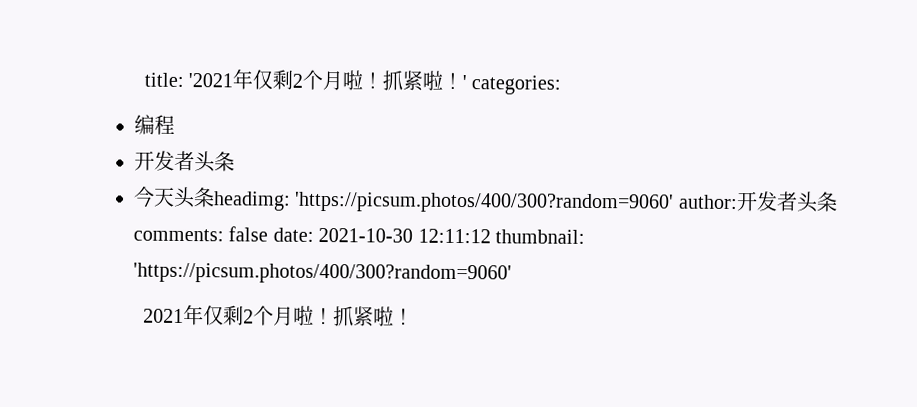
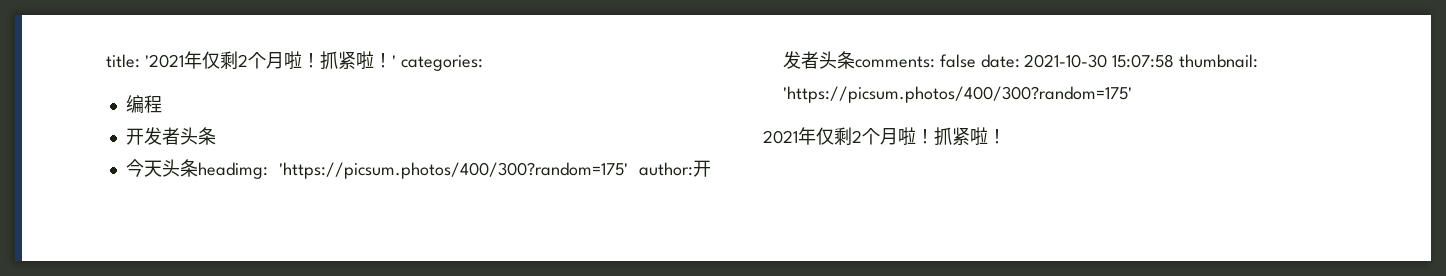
- 今天头条headimg: 'https://picsum.photos/400/300?random=9060' author:开发者头条comments: false date: 2021-10-30 12:11:12 thumbnail: 'https://picsum.photos/400/300?random=9060'
+ 今天头条headimg: 'https://picsum.photos/400/300?random=175' author:开发者头条comments: false date: 2021-10-30 15:07:58 thumbnail: 'https://picsum.photos/400/300?random=175'

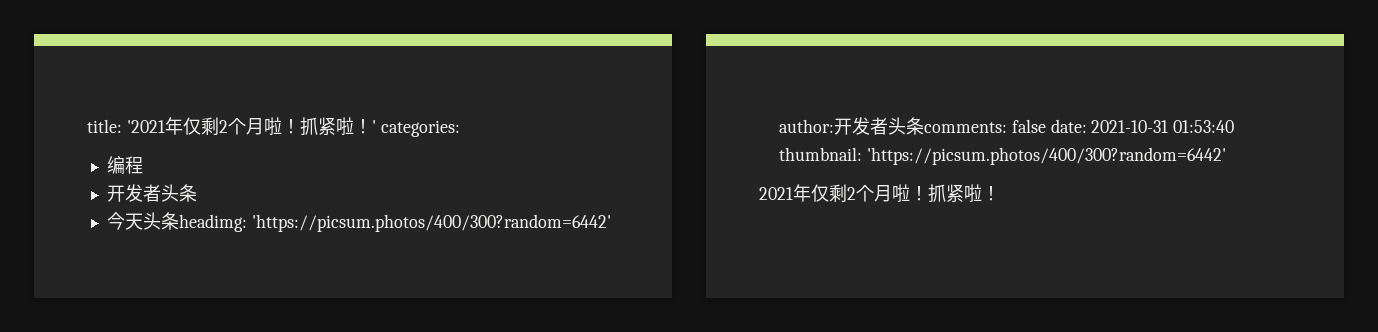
- 今天头条headimg: 'https://picsum.photos/400/300?random=175' author:开发者头条comments: false date: 2021-10-30 15:07:58 thumbnail: 'https://picsum.photos/400/300?random=175'
+ 今天头条headimg: 'https://picsum.photos/400/300?random=6442' author:开发者头条comments: false date: 2021-10-31 01:53:40 thumbnail: 'https://picsum.photos/400/300?random=6442'

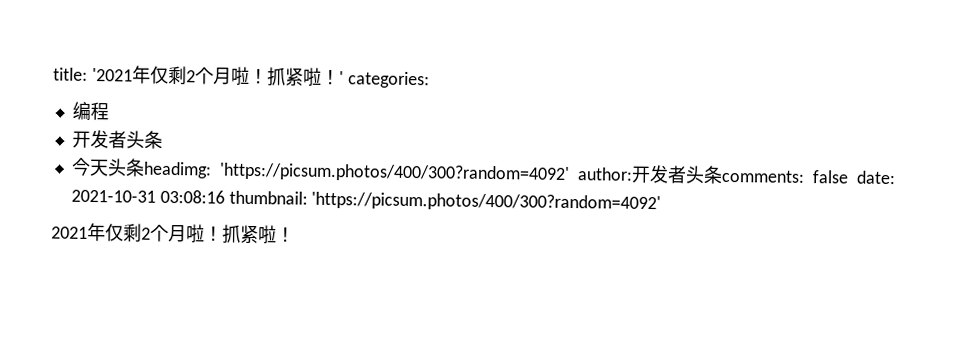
- 今天头条headimg: 'https://picsum.photos/400/300?random=6442' author:开发者头条comments: false date: 2021-10-31 01:53:40 thumbnail: 'https://picsum.photos/400/300?random=6442'
+ 今天头条headimg: 'https://picsum.photos/400/300?random=4092' author:开发者头条comments: false date: 2021-10-31 03:08:16 thumbnail: 'https://picsum.photos/400/300?random=4092'

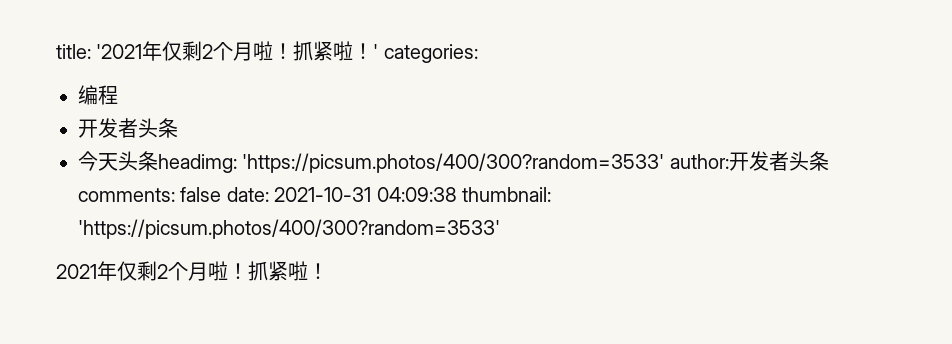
- 今天头条headimg: 'https://picsum.photos/400/300?random=4092' author:开发者头条comments: false date: 2021-10-31 03:08:16 thumbnail: 'https://picsum.photos/400/300?random=4092'
+ 今天头条headimg: 'https://picsum.photos/400/300?random=3533' author:开发者头条comments: false date: 2021-10-31 04:09:38 thumbnail: 'https://picsum.photos/400/300?random=3533'

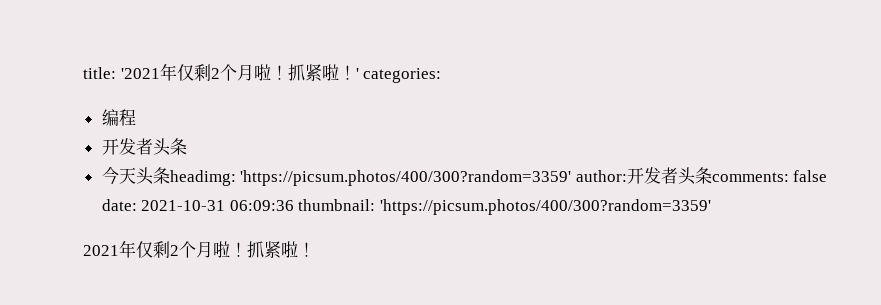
- 今天头条headimg: 'https://picsum.photos/400/300?random=3533' author:开发者头条comments: false date: 2021-10-31 04:09:38 thumbnail: 'https://picsum.photos/400/300?random=3533'
+ 今天头条headimg: 'https://picsum.photos/400/300?random=3359' author:开发者头条comments: false date: 2021-10-31 06:09:36 thumbnail: 'https://picsum.photos/400/300?random=3359'

